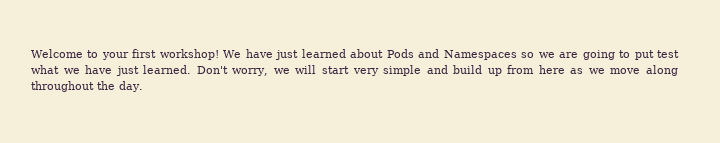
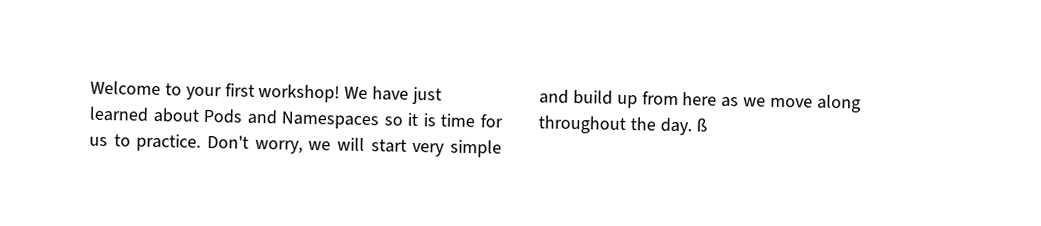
- We have just learned about Pods and Namespaces so we are going to put test what we have just learned.
+ We have just learned about Pods and Namespaces so it is time for us to practice.
- Don't worry, we will start very simple and build up from here as we move along throughout the day.
+ Don't worry, we will start very simple and build up from here as we move along throughout the day. ß

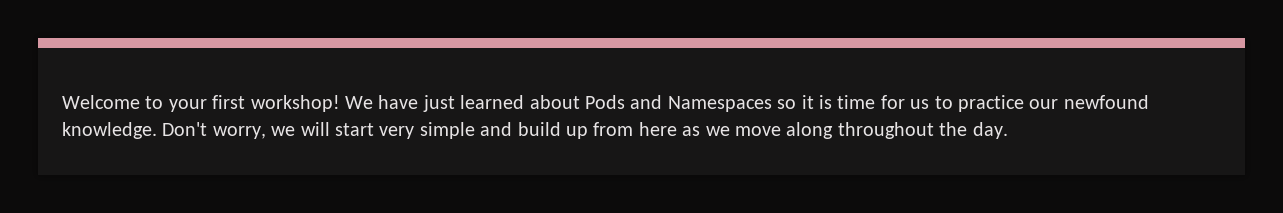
- We have just learned about Pods and Namespaces so it is time for us to practice.
+ We have just learned about Pods and Namespaces so it is time for us to practice our newfound knowledge.
- Don't worry, we will start very simple and build up from here as we move along throughout the day. ß
+ Don't worry, we will start very simple and build up from here as we move along throughout the day.

